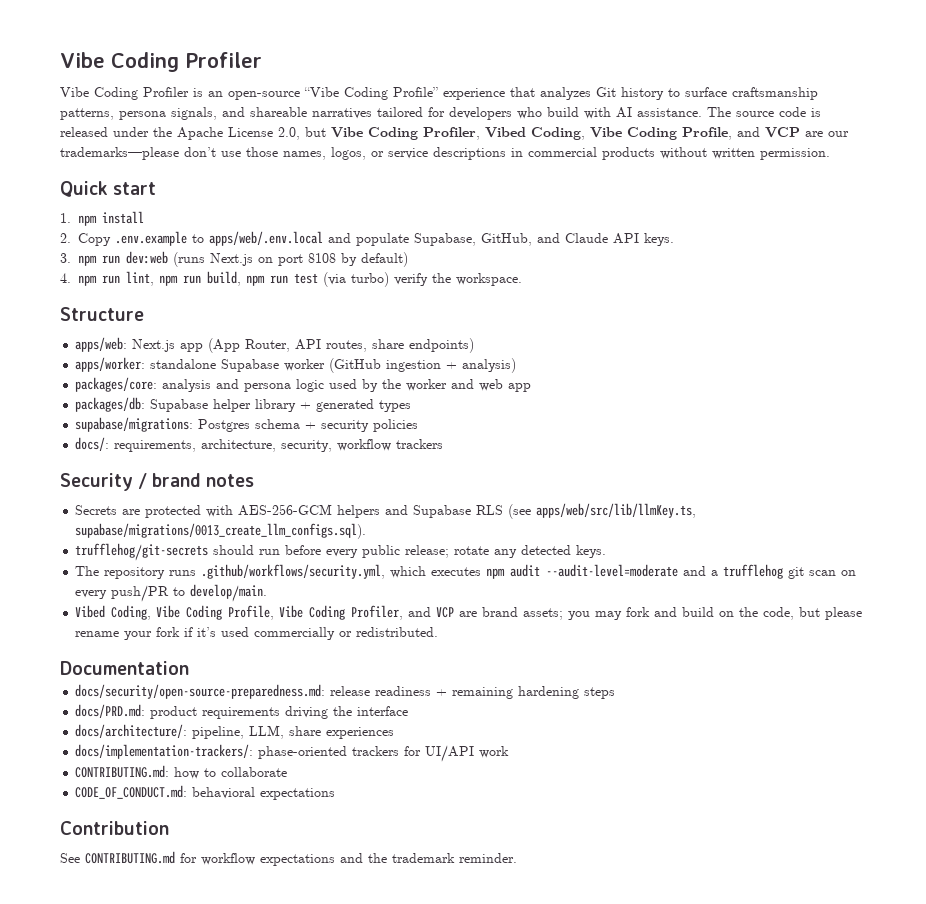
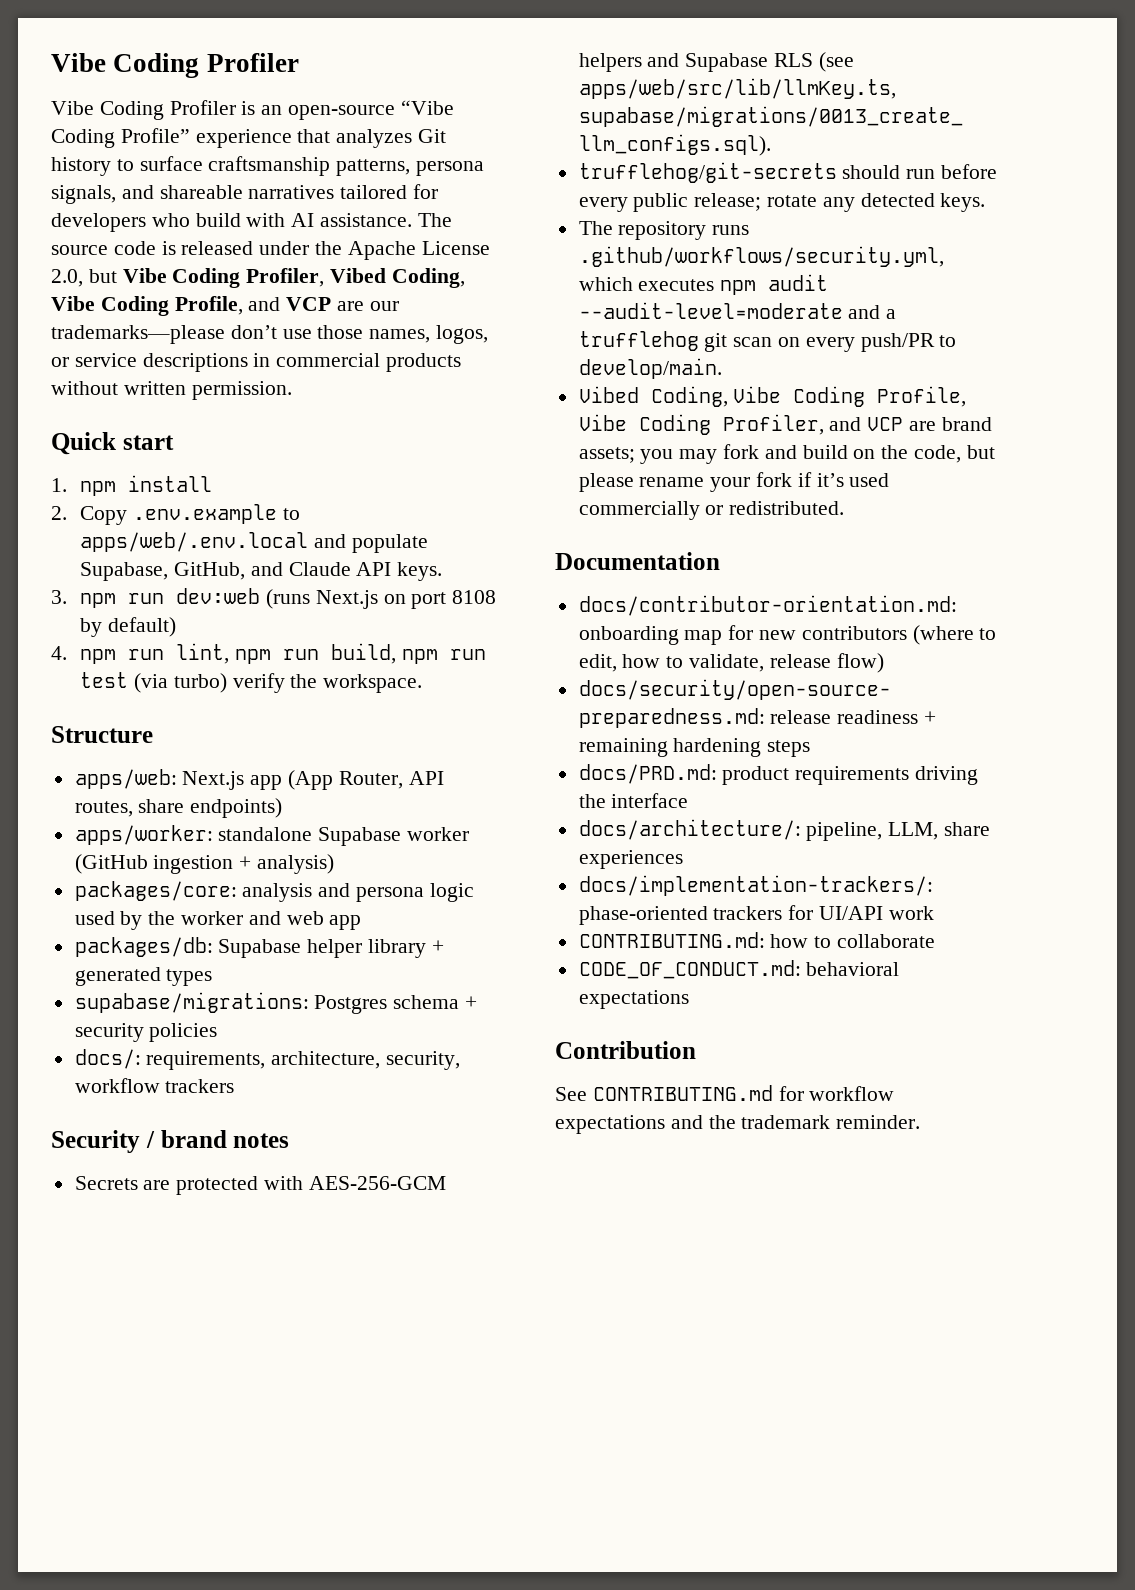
+ docs/contributor-orientation.md: onboarding map for new contributors (where to edit, how to validate, release flow)

